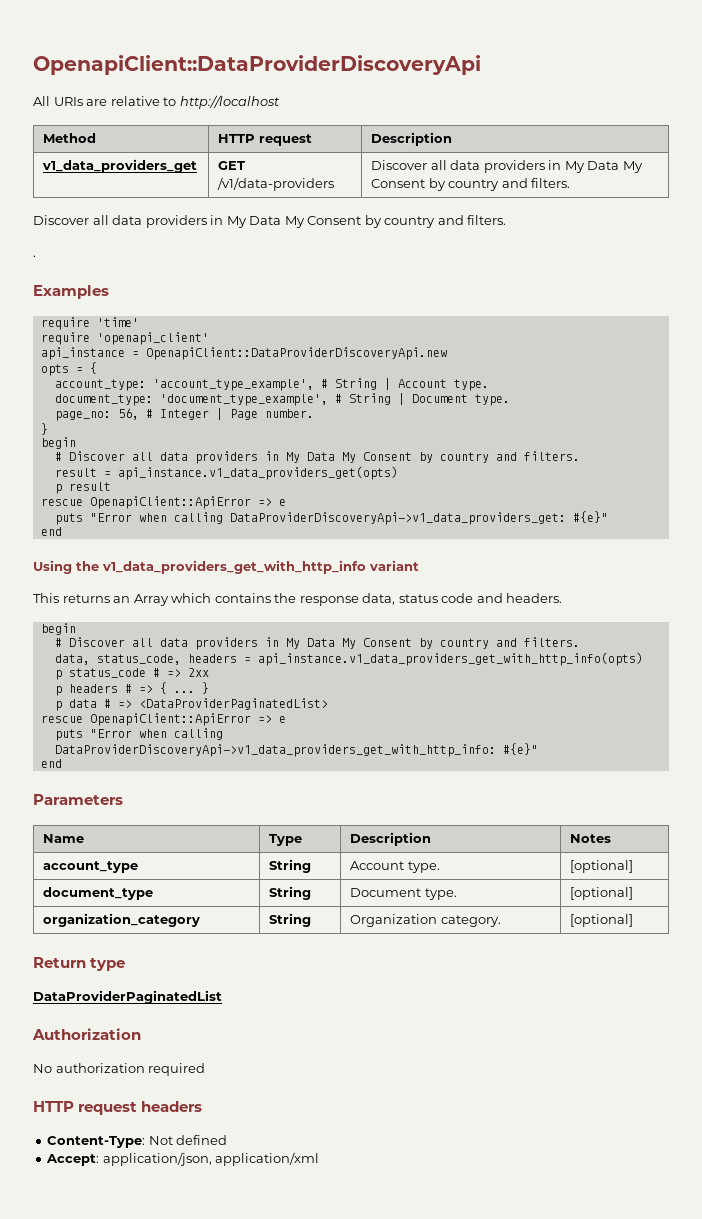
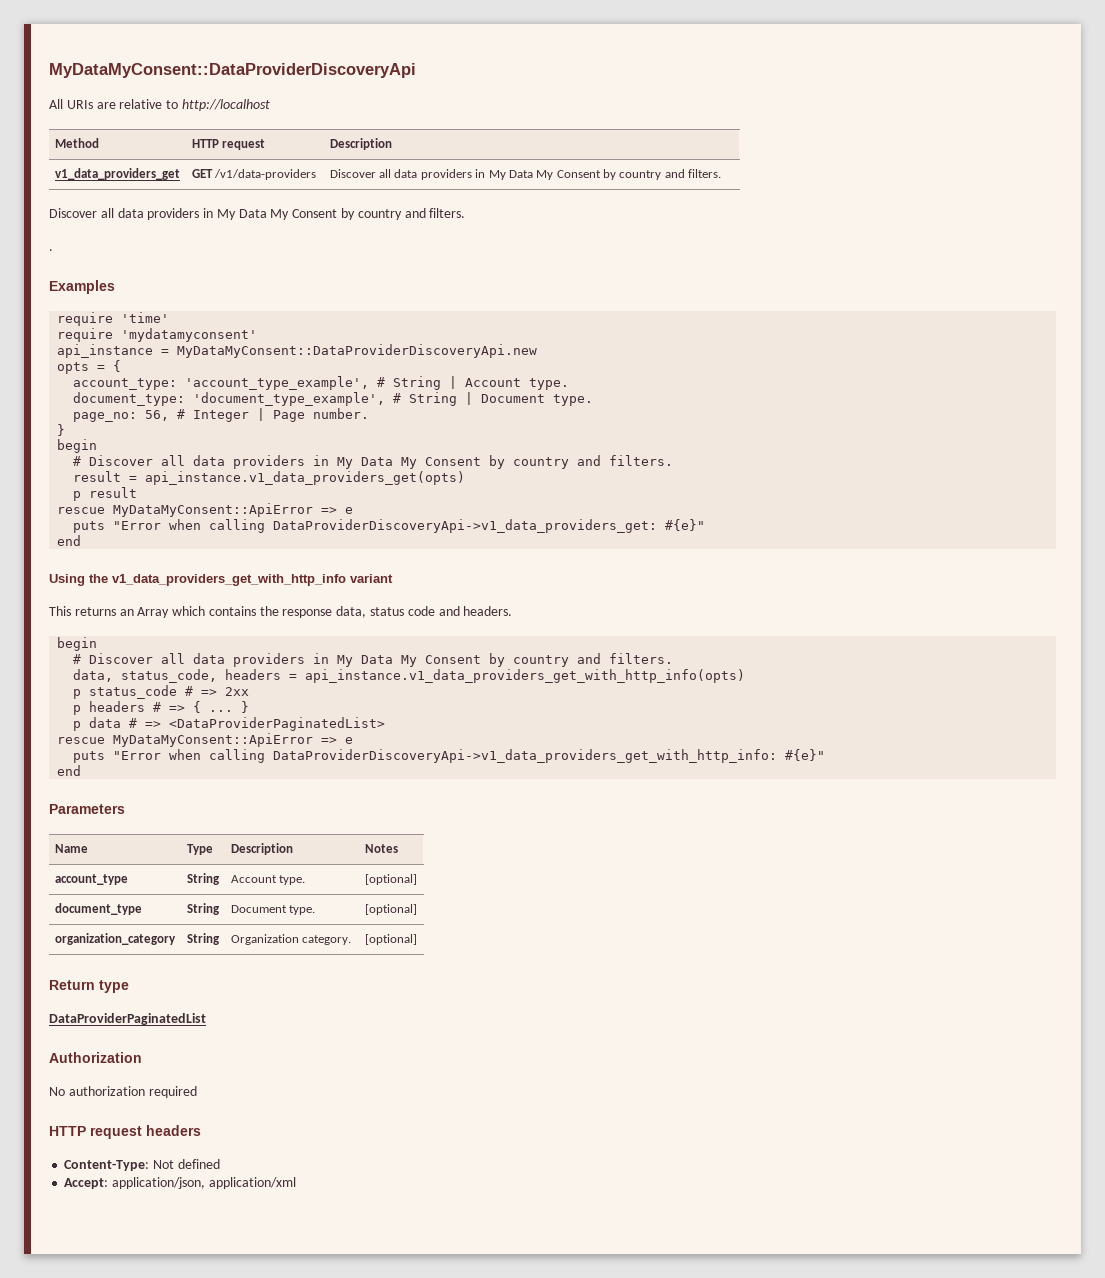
- OpenapiClient::DataProviderDiscoveryApi
+ MyDataMyConsent::DataProviderDiscoveryApi
- require 'openapi_client'
+ require 'mydatamyconsent'
- api_instance = OpenapiClient::DataProviderDiscoveryApi.new
+ api_instance = MyDataMyConsent::DataProviderDiscoveryApi.new
  p result
- rescue OpenapiClient::ApiError => e
+ rescue MyDataMyConsent::ApiError => e
  p data # => <DataProviderPaginatedList>
- rescue OpenapiClient::ApiError => e
+ rescue MyDataMyConsent::ApiError => e

